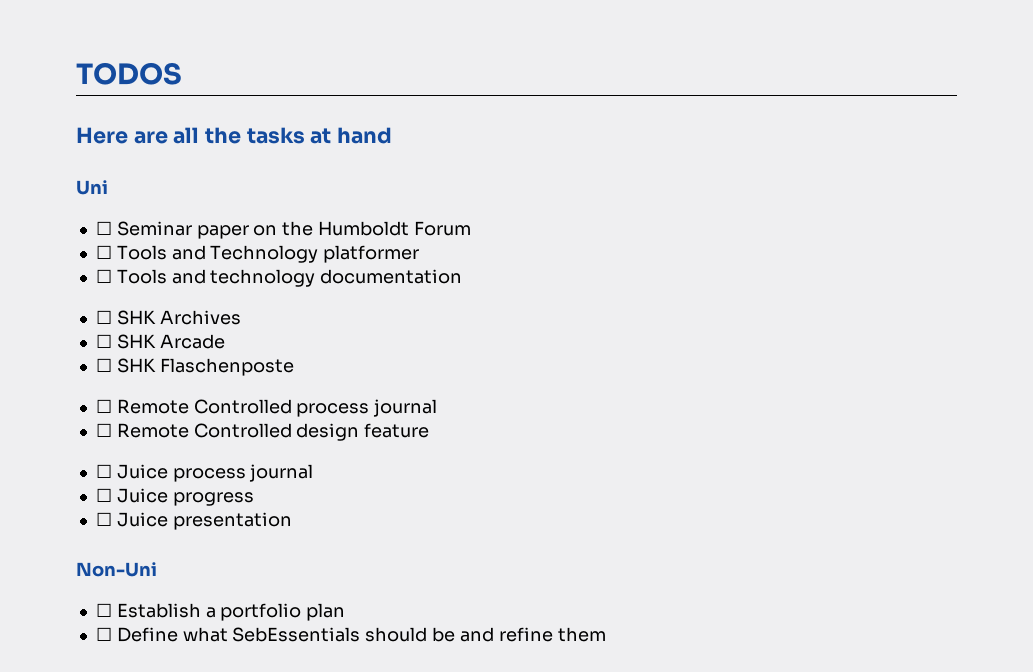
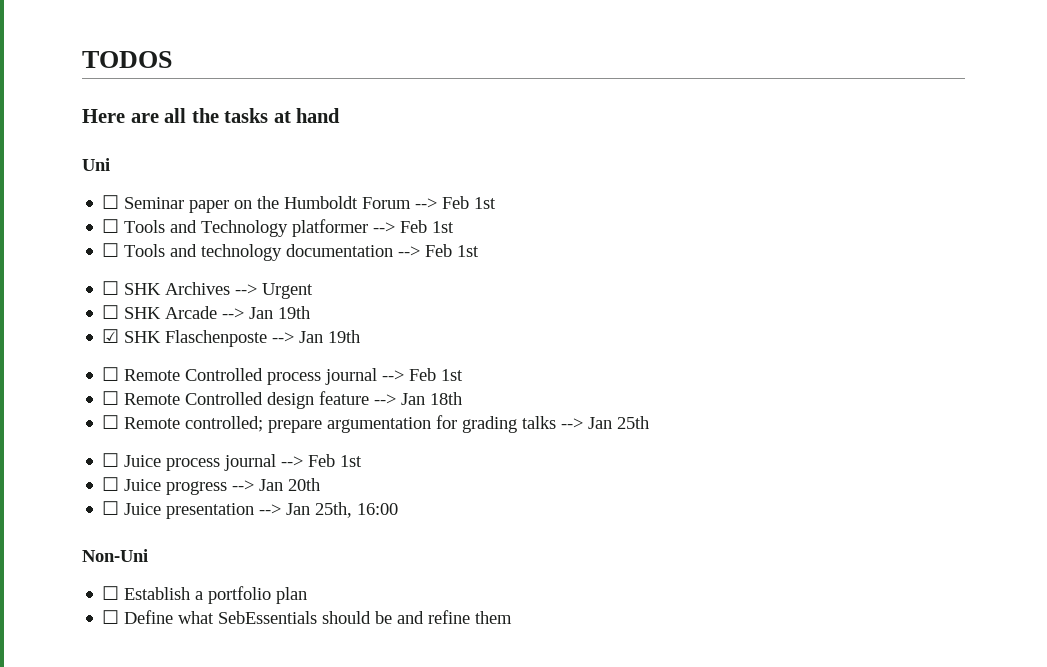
- ☐ Seminar paper on the Humboldt Forum
+ ☐ Seminar paper on the Humboldt Forum --> Feb 1st
- ☐ Tools and Technology platformer
+ ☐ Tools and Technology platformer --> Feb 1st
- ☐ Tools and technology documentation
+ ☐ Tools and technology documentation --> Feb 1st
- ☐ SHK Archives
+ ☐ SHK Archives --> Urgent
- ☐ SHK Arcade
- ☐ SHK Flaschenposte
+ ☐ SHK Arcade --> Jan 19th
+ ☑ SHK Flaschenposte --> Jan 19th
- ☐ Remote Controlled process journal
+ ☐ Remote Controlled process journal --> Feb 1st
- ☐ Remote Controlled design feature
+ ☐ Remote Controlled design feature --> Jan 18th
+ ☐ Remote controlled; prepare argumentation for grading talks --> Jan 25th
- ☐ Juice process journal
+ ☐ Juice process journal --> Feb 1st
- ☐ Juice progress
+ ☐ Juice progress --> Jan 20th
- ☐ Juice presentation
+ ☐ Juice presentation --> Jan 25th, 16:00

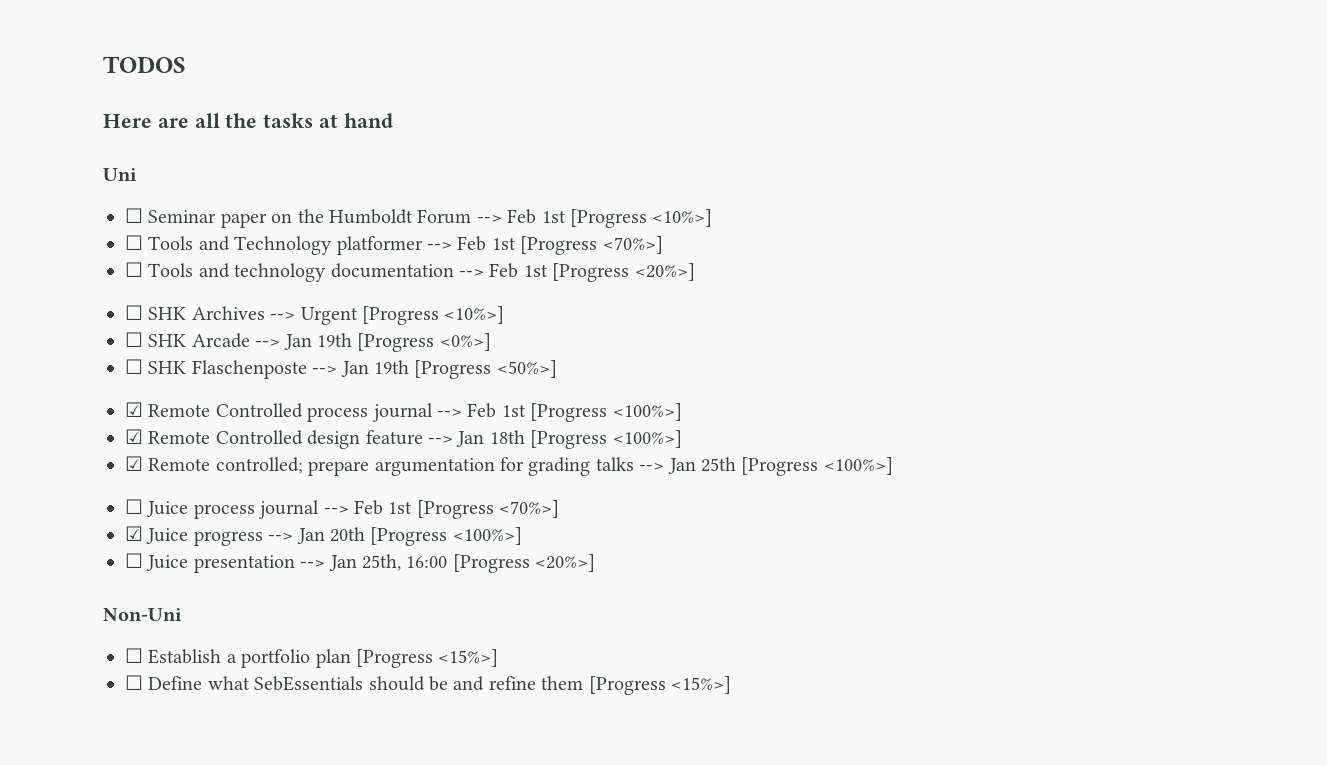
- ☐ Seminar paper on the Humboldt Forum --> Feb 1st
+ ☐ Seminar paper on the Humboldt Forum --> Feb 1st [Progress <10%>]
- ☐ Tools and Technology platformer --> Feb 1st
+ ☐ Tools and Technology platformer --> Feb 1st [Progress <70%>]
- ☐ Tools and technology documentation --> Feb 1st
+ ☐ Tools and technology documentation --> Feb 1st [Progress <20%>]
- ☐ SHK Archives --> Urgent
+ ☐ SHK Archives --> Urgent [Progress <10%>]
- ☐ SHK Arcade --> Jan 19th
- ☑ SHK Flaschenposte --> Jan 19th
- ☐ Remote Controlled process journal --> Feb 1st
- ☐ Remote Controlled design feature --> Jan 18th
- ☐ Remote controlled; prepare argumentation for grading talks --> Jan 25th
+ ☐ SHK Arcade --> Jan 19th [Progress <0%>]
+ ☐ SHK Flaschenposte --> Jan 19th [Progress <50%>]
+ ☑ Remote Controlled process journal --> Feb 1st [Progress <100%>]
+ ☑ Remote Controlled design feature --> Jan 18th [Progress <100%>]
+ ☑ Remote controlled; prepare argumentation for grading talks --> Jan 25th [Progress <100%>]
- ☐ Juice process journal --> Feb 1st
- ☐ Juice progress --> Jan 20th
+ ☐ Juice process journal --> Feb 1st [Progress <70%>]
+ ☑ Juice progress --> Jan 20th [Progress <100%>]
- ☐ Juice presentation --> Jan 25th, 16:00
+ ☐ Juice presentation --> Jan 25th, 16:00 [Progress <20%>]
- ☐ Establish a portfolio plan
+ ☐ Establish a portfolio plan [Progress <15%>]
- ☐ Define what SebEssentials should be and refine them
+ ☐ Define what SebEssentials should be and refine them [Progress <15%>]

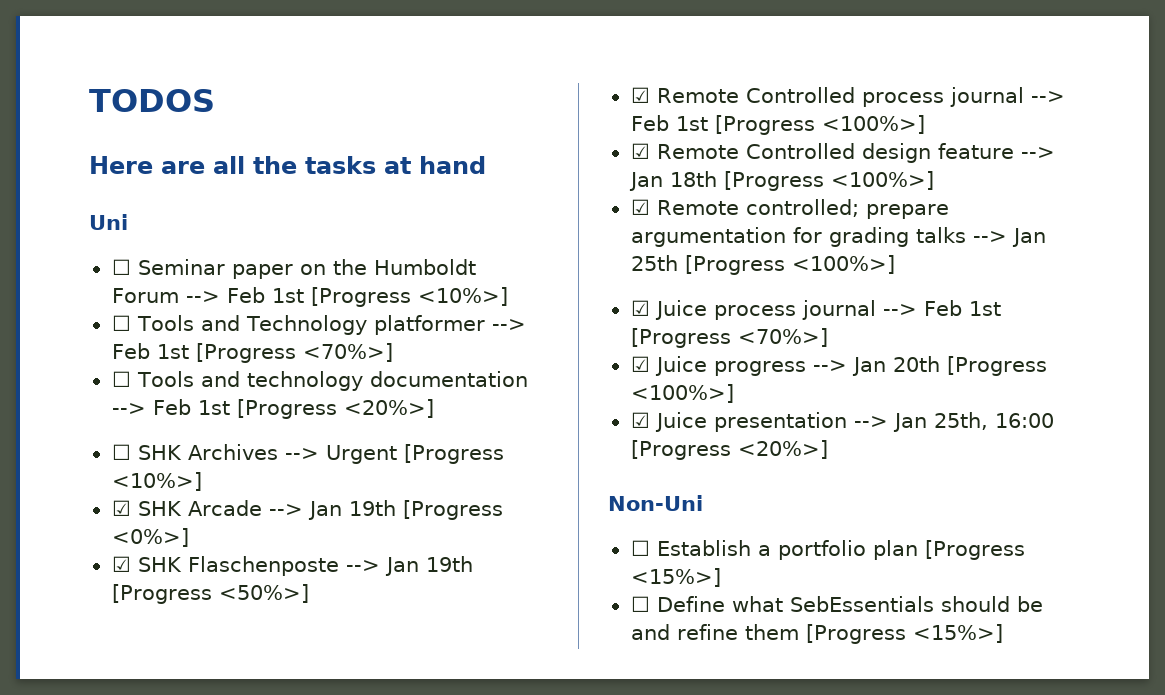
- ☐ SHK Arcade --> Jan 19th [Progress <0%>]
+ ☑ SHK Arcade --> Jan 19th [Progress <0%>]
- ☐ SHK Flaschenposte --> Jan 19th [Progress <50%>]
+ ☑ SHK Flaschenposte --> Jan 19th [Progress <50%>]
- ☐ Juice process journal --> Feb 1st [Progress <70%>]
+ ☑ Juice process journal --> Feb 1st [Progress <70%>]
- ☐ Juice presentation --> Jan 25th, 16:00 [Progress <20%>]
+ ☑ Juice presentation --> Jan 25th, 16:00 [Progress <20%>]

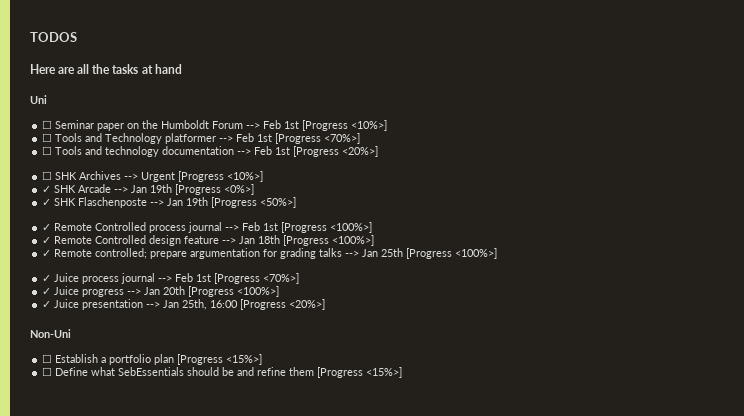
- ☑ SHK Arcade --> Jan 19th [Progress <0%>]
+ ✓ SHK Arcade --> Jan 19th [Progress <0%>]
- ☑ SHK Flaschenposte --> Jan 19th [Progress <50%>]
+ ✓ SHK Flaschenposte --> Jan 19th [Progress <50%>]
- ☑ Remote Controlled process journal --> Feb 1st [Progress <100%>]
+ ✓ Remote Controlled process journal --> Feb 1st [Progress <100%>]
- ☑ Remote Controlled design feature --> Jan 18th [Progress <100%>]
+ ✓ Remote Controlled design feature --> Jan 18th [Progress <100%>]
- ☑ Remote controlled; prepare argumentation for grading talks --> Jan 25th [Progress <100%>]
+ ✓ Remote controlled; prepare argumentation for grading talks --> Jan 25th [Progress <100%>]
- ☑ Juice process journal --> Feb 1st [Progress <70%>]
+ ✓ Juice process journal --> Feb 1st [Progress <70%>]
- ☑ Juice progress --> Jan 20th [Progress <100%>]
+ ✓ Juice progress --> Jan 20th [Progress <100%>]
- ☑ Juice presentation --> Jan 25th, 16:00 [Progress <20%>]
+ ✓ Juice presentation --> Jan 25th, 16:00 [Progress <20%>]

